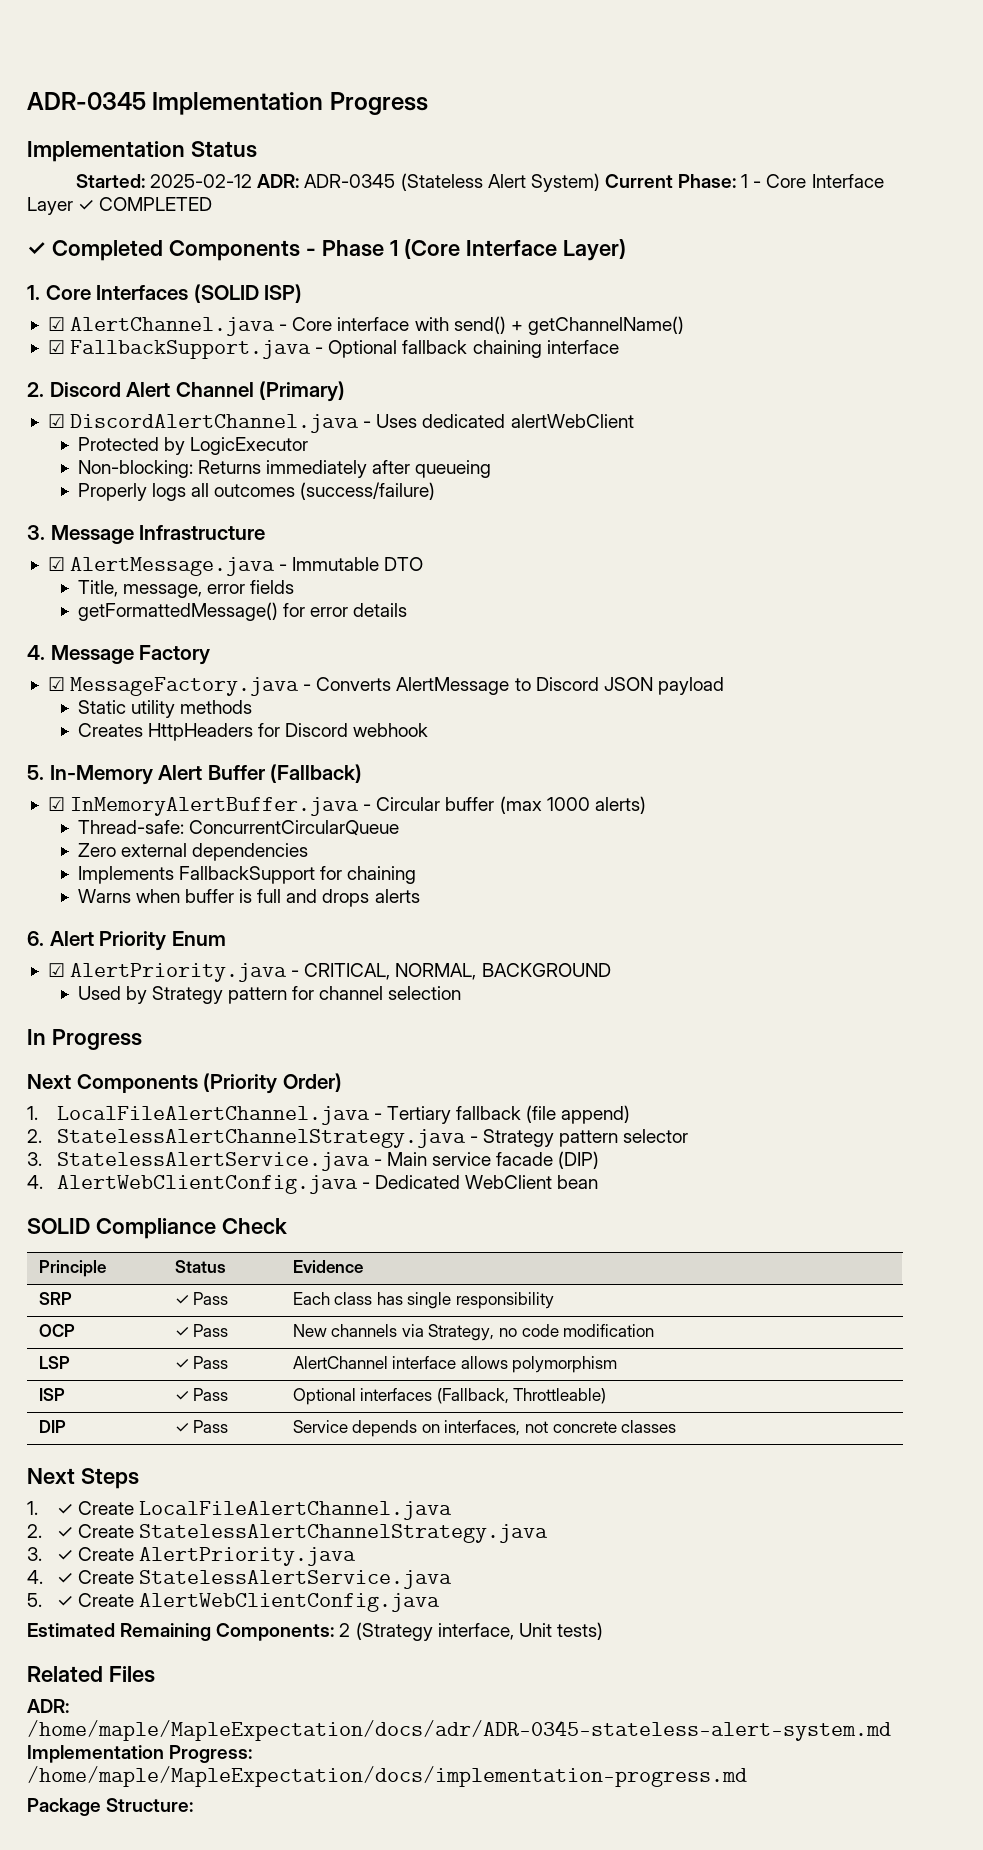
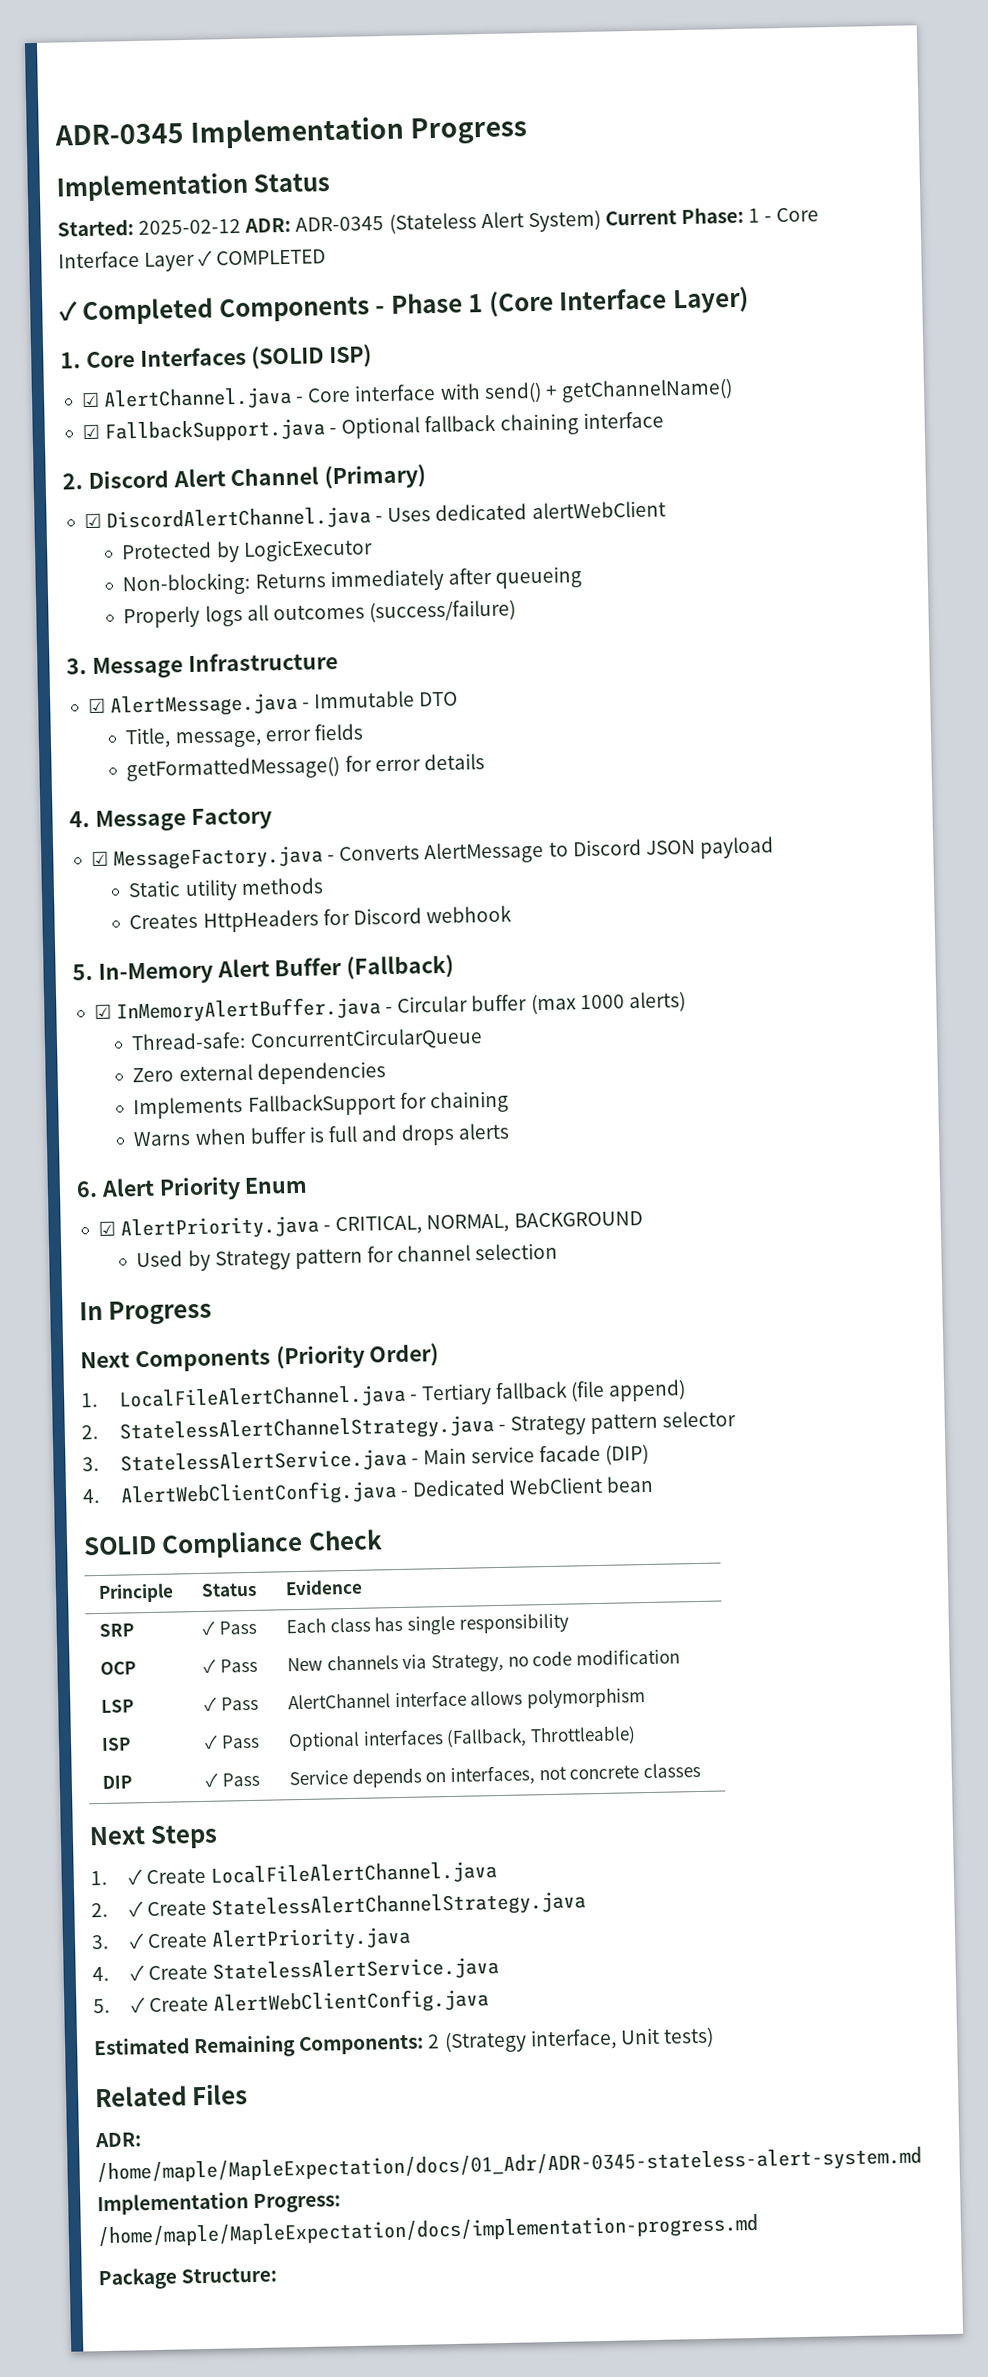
- ADR: /home/maple/MapleExpectation/docs/adr/ADR-0345-stateless-alert-system.md Implementation Progress: /home/maple/MapleExpectation/docs/implementation-progress.md
+ ADR: /home/maple/MapleExpectation/docs/01_Adr/ADR-0345-stateless-alert-system.md Implementation Progress: /home/maple/MapleExpectation/docs/implementation-progress.md

